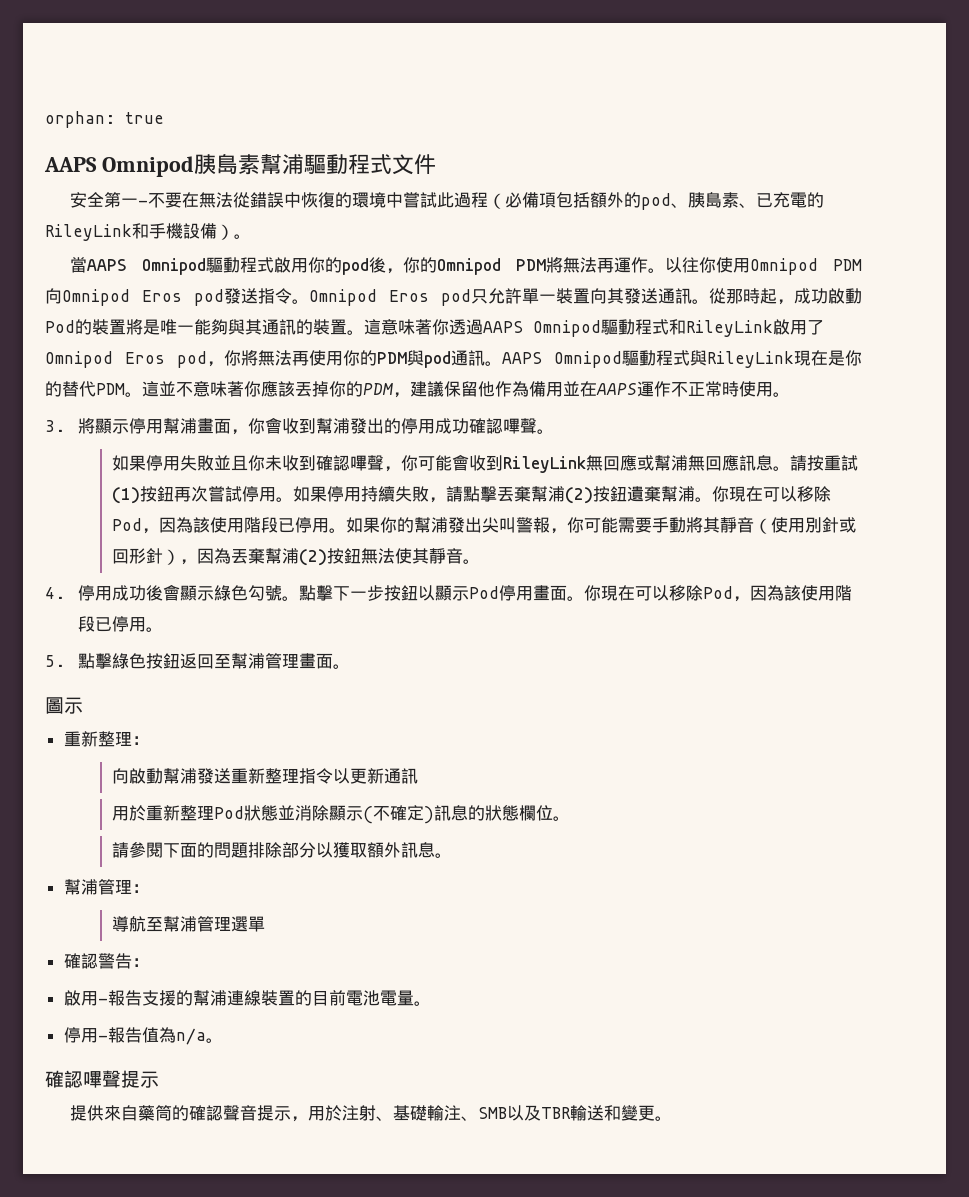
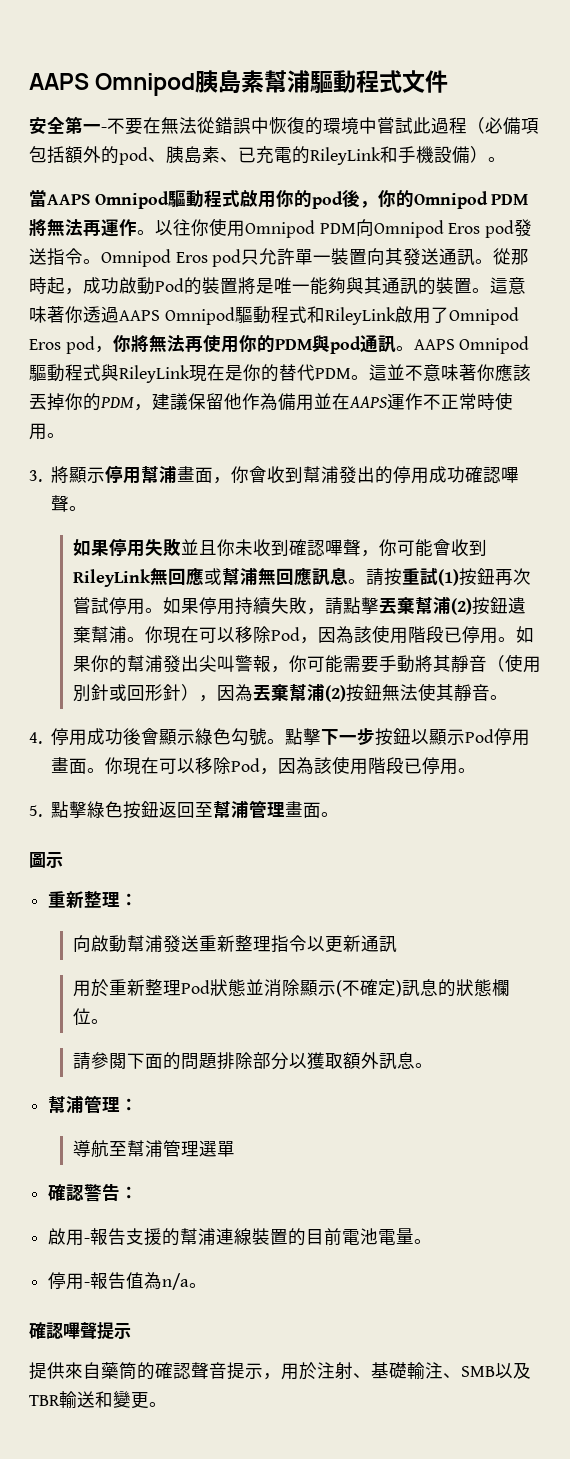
- orphan: true

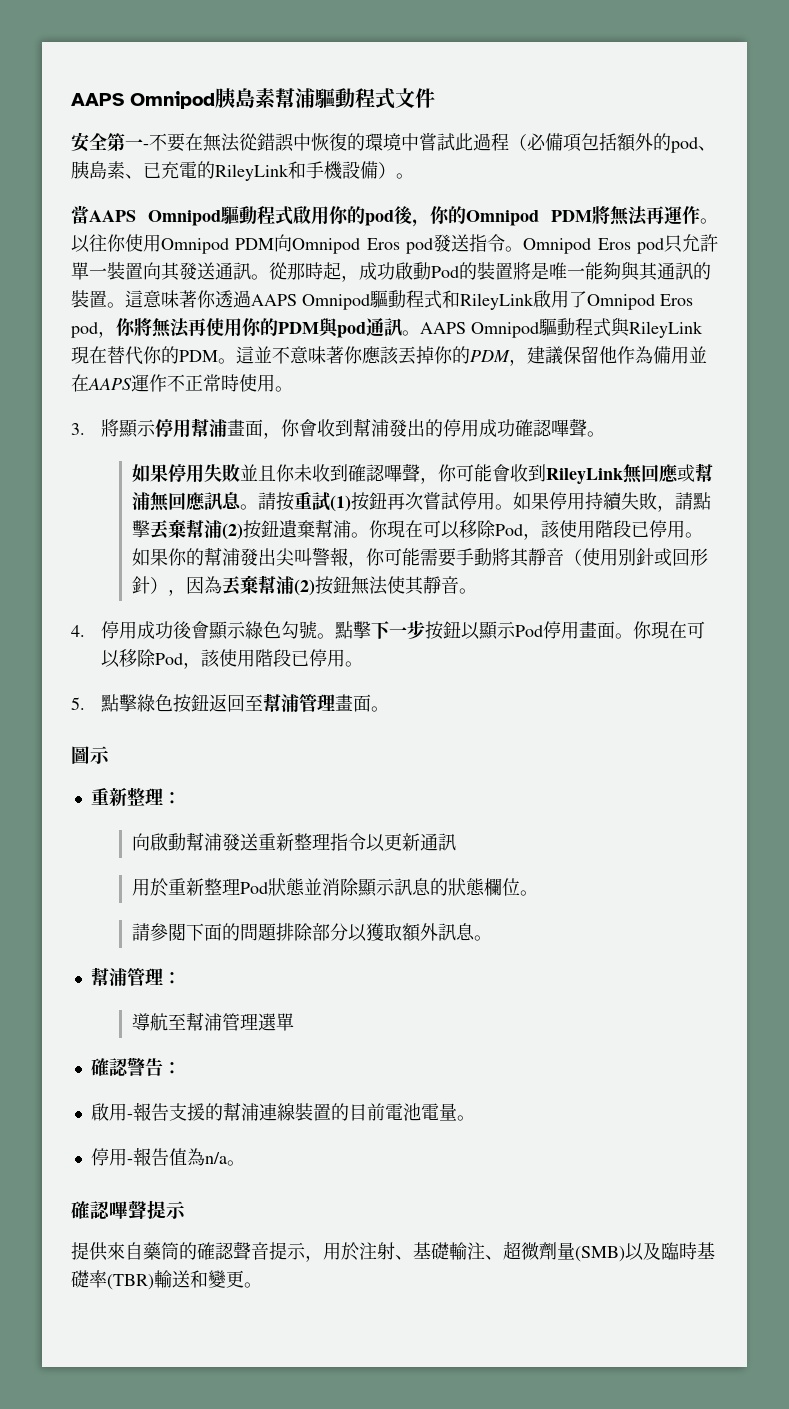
- AAPS Omnipod驅動程式與RileyLink現在是你的替代PDM。
+ AAPS Omnipod驅動程式與RileyLink現在替代你的PDM。
- 如果停用持續失敗，請點擊丟棄幫浦(2)按鈕遺棄幫浦。你現在可以移除Pod，因為該使用階段已停用。
+ 如果停用持續失敗，請點擊丟棄幫浦(2)按鈕遺棄幫浦。你現在可以移除Pod，該使用階段已停用。
- 點擊下一步按鈕以顯示Pod停用畫面。你現在可以移除Pod，因為該使用階段已停用。
+ 點擊下一步按鈕以顯示Pod停用畫面。你現在可以移除Pod，該使用階段已停用。
- 用於重新整理Pod狀態並消除顯示(不確定)訊息的狀態欄位。
+ 用於重新整理Pod狀態並消除顯示訊息的狀態欄位。
- 提供來自藥筒的確認聲音提示，用於注射、基礎輸注、SMB以及TBR輸送和變更。
+ 提供來自藥筒的確認聲音提示，用於注射、基礎輸注、超微劑量(SMB)以及臨時基礎率(TBR)輸送和變更。

